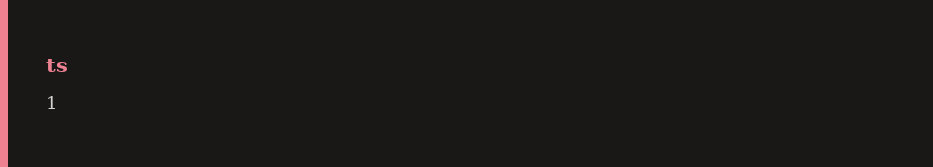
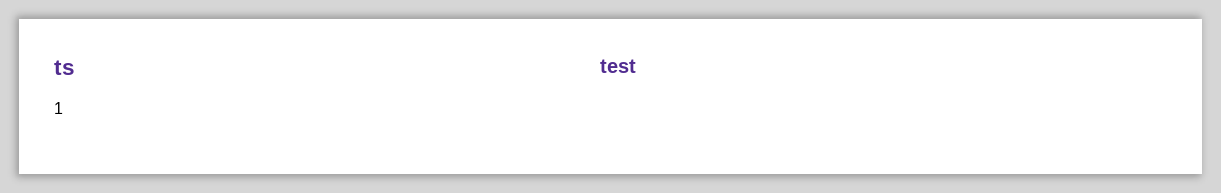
+ test

